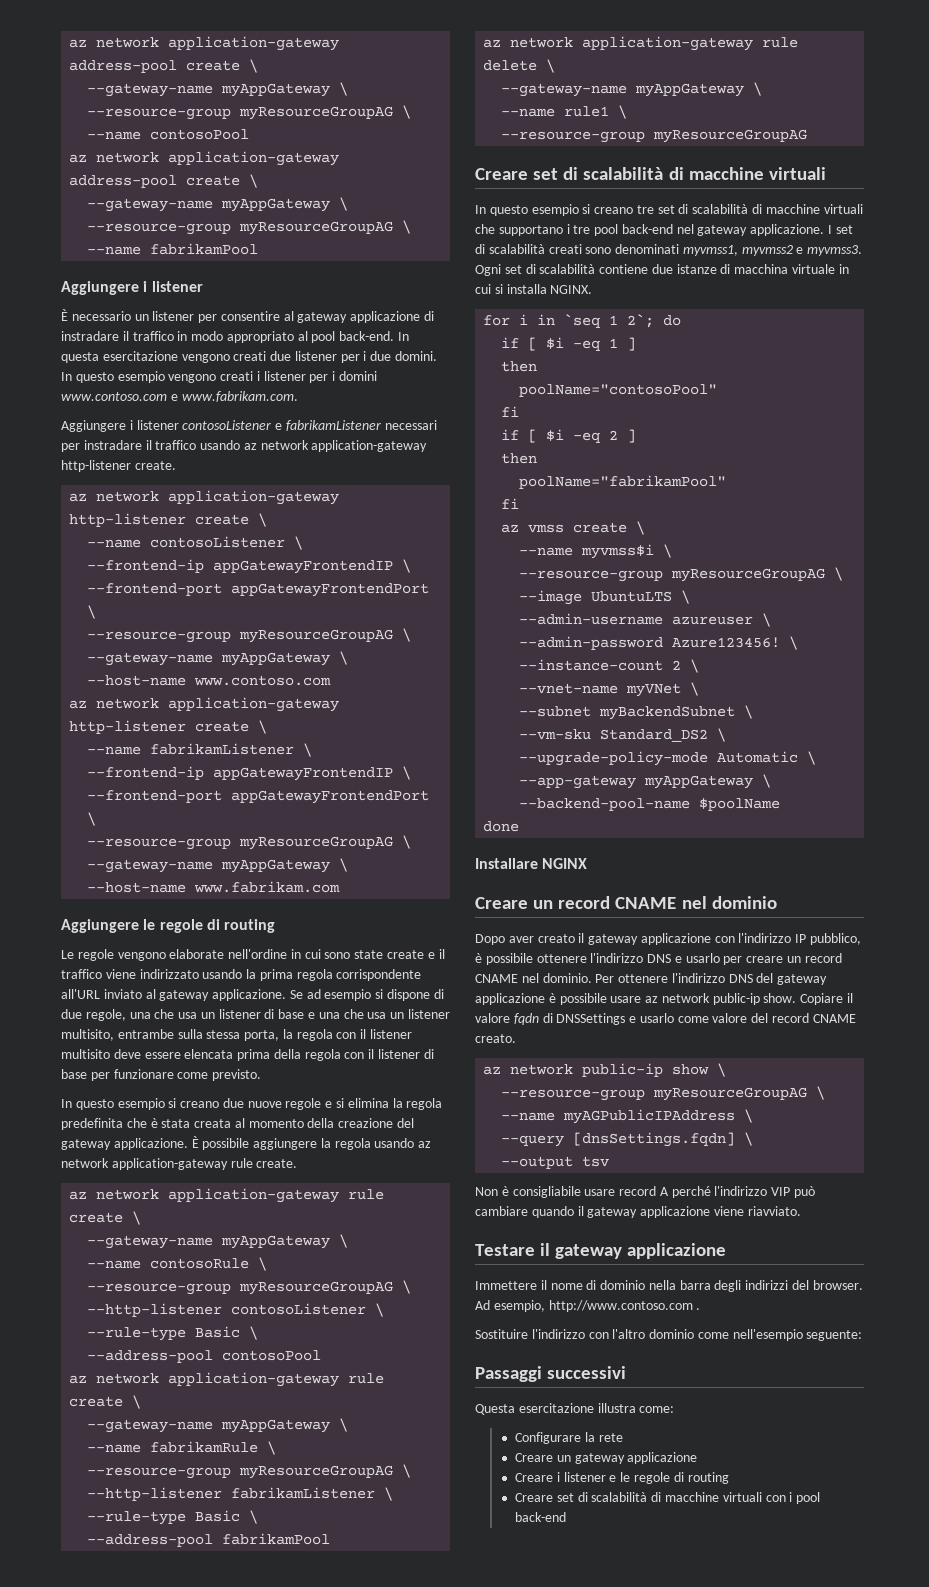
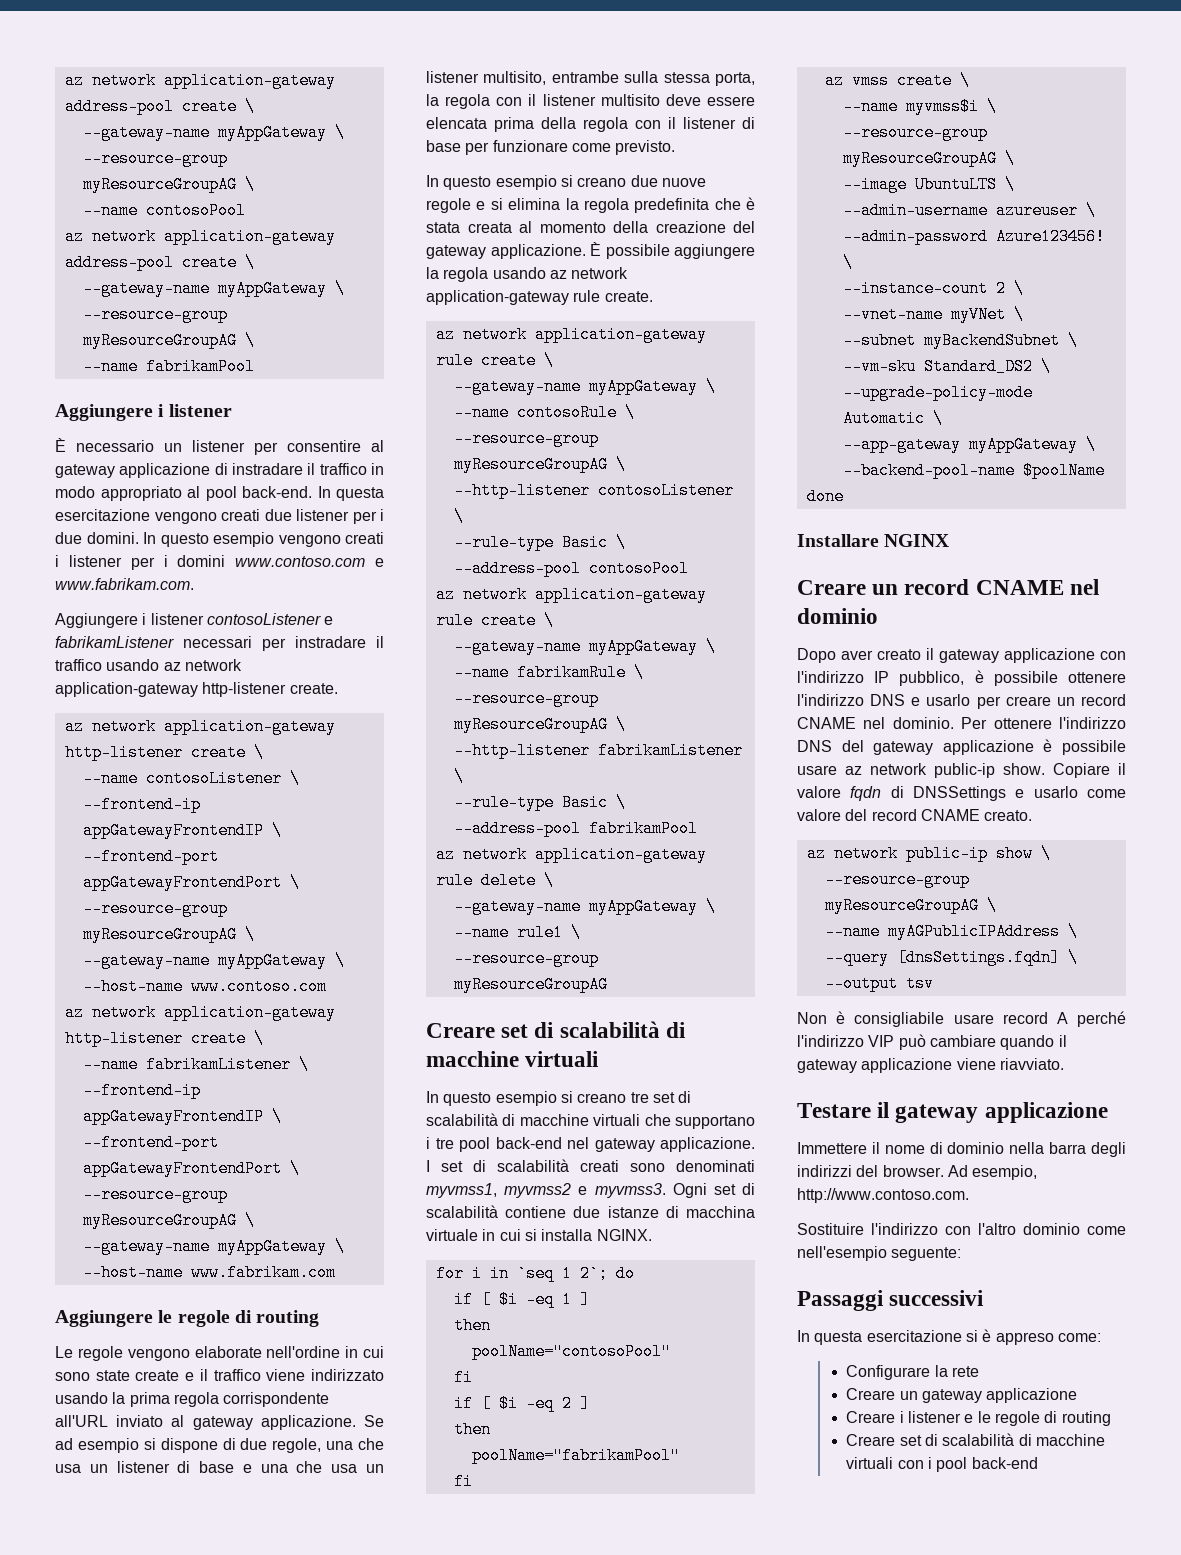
- Ad esempio, http://www.contoso.com .
+ Ad esempio, http://www.contoso.com.
- Questa esercitazione illustra come:
+ In questa esercitazione si è appreso come:

